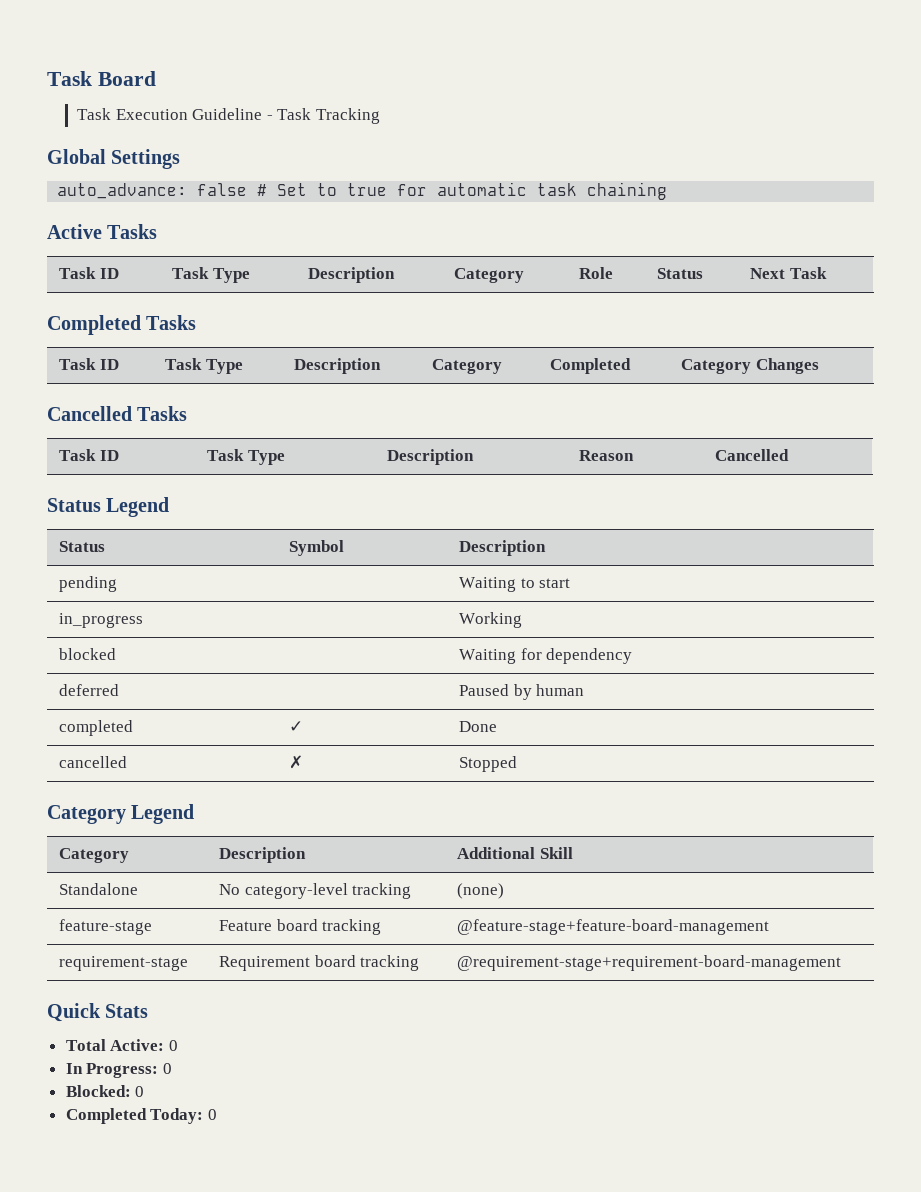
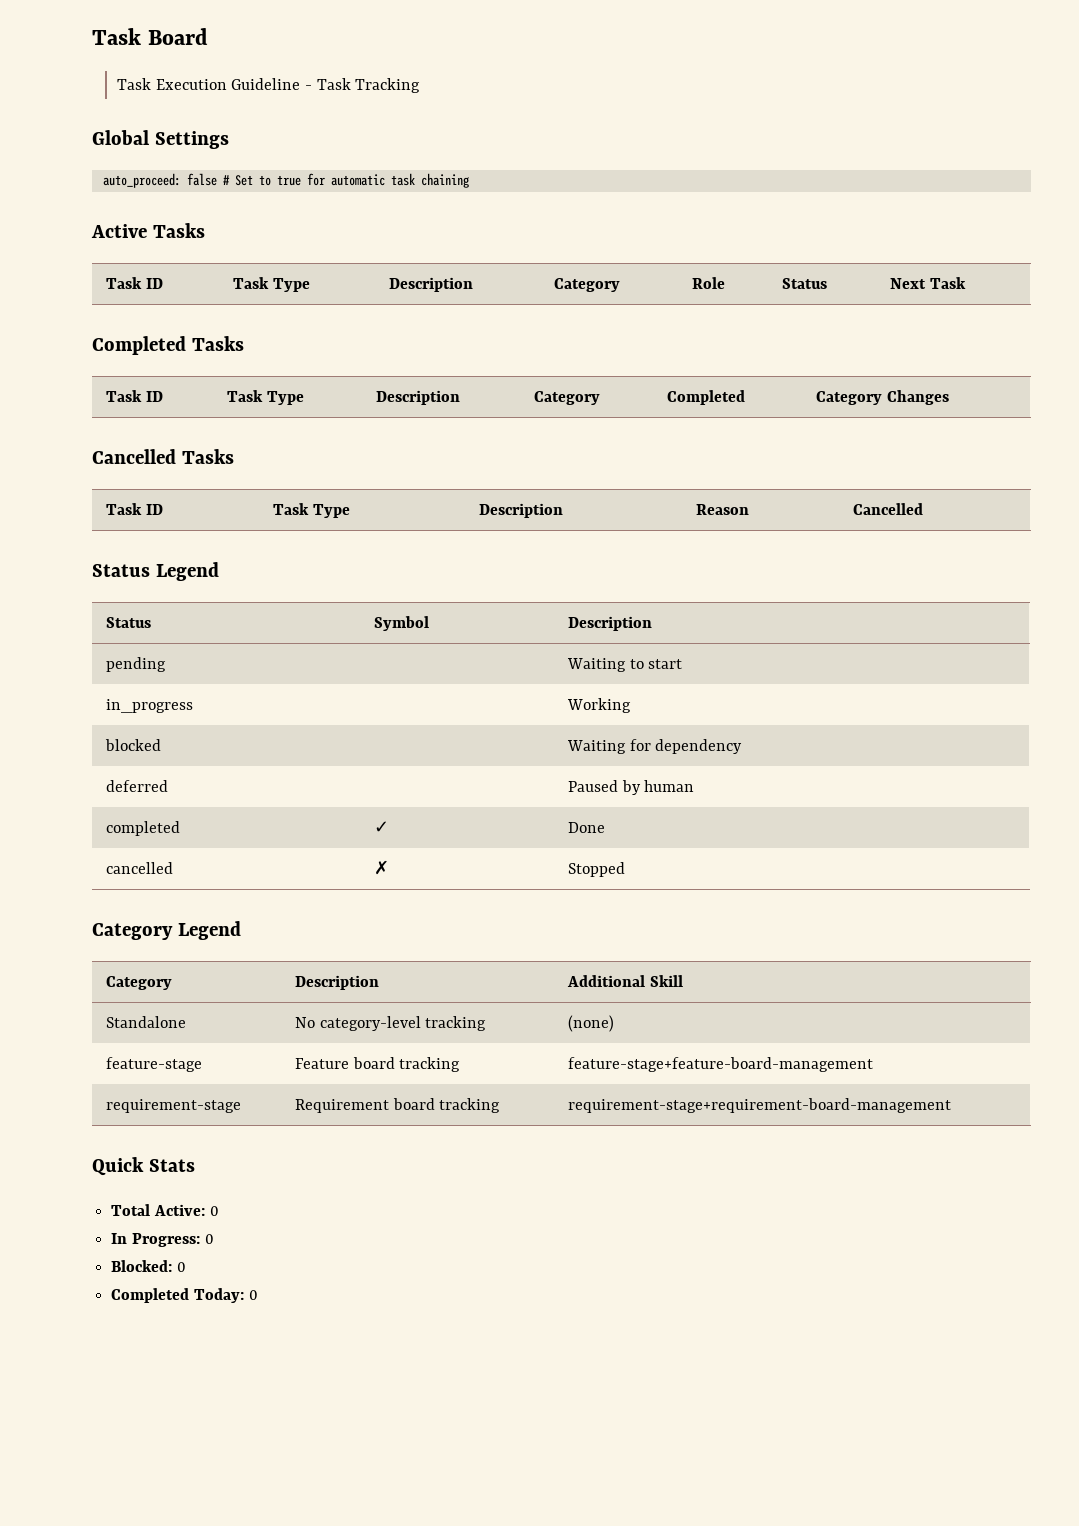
- auto_advance: false # Set to true for automatic task chaining
+ auto_proceed: false # Set to true for automatic task chaining
- feature-stage | Feature board tracking | @feature-stage+feature-board-management
+ feature-stage | Feature board tracking | feature-stage+feature-board-management
- requirement-stage | Requirement board tracking | @requirement-stage+requirement-board-management
+ requirement-stage | Requirement board tracking | requirement-stage+requirement-board-management

